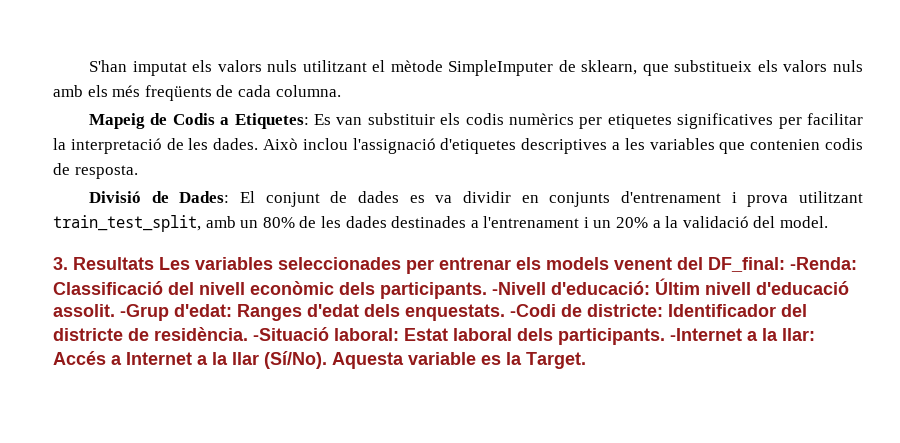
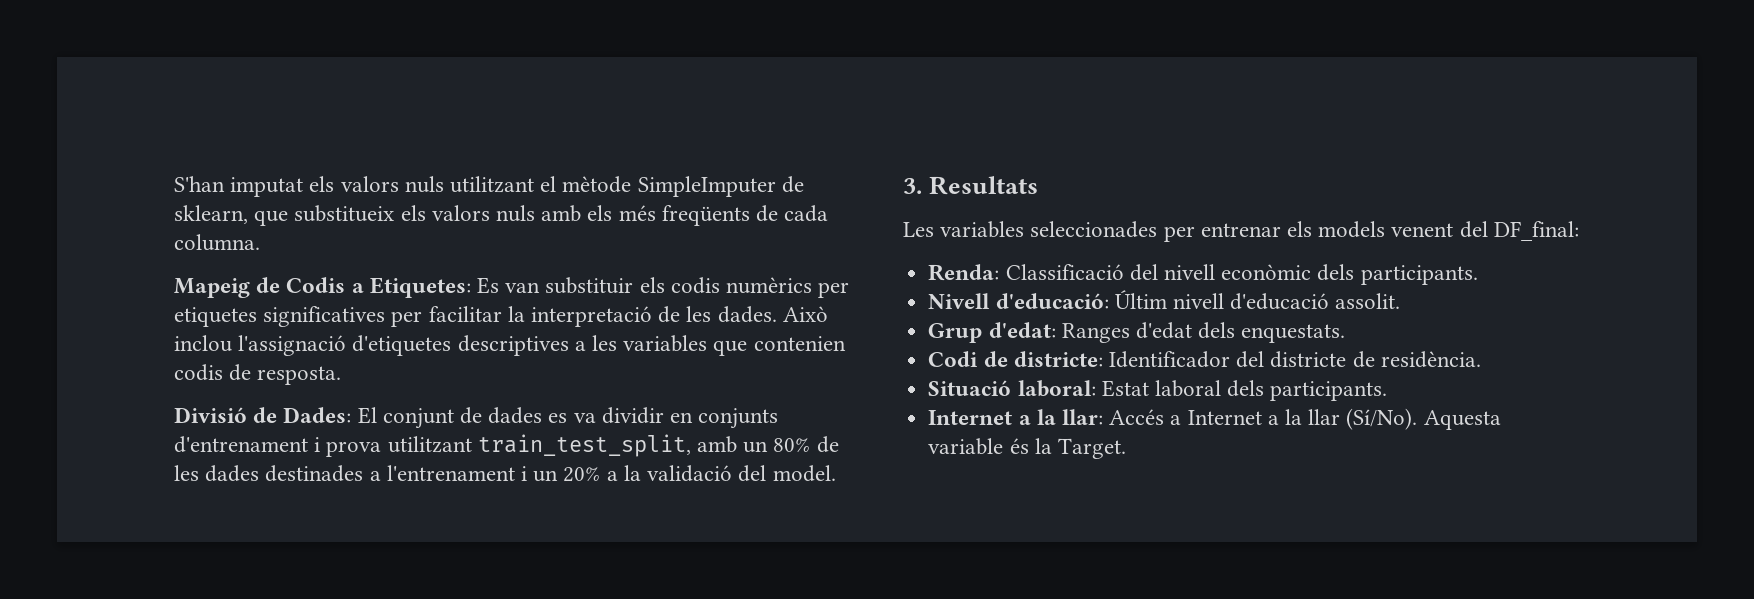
- 3. Resultats Les variables seleccionades per entrenar els models venent del DF_final: -Renda: Classificació del nivell econòmic dels participants. -Nivell d'educació: Últim nivell d'educació assolit. -Grup d'edat: Ranges d'edat dels enquestats. -Codi de districte: Identificador del districte de residència. -Situació laboral: Estat laboral dels participants. -Internet a la llar: Accés a Internet a la llar (Sí/No).
+ 3. Resultats
+ Les variables seleccionades per entrenar els models venent del DF_final:
+ Renda: Classificació del nivell econòmic dels participants.
+ Nivell d'educació: Últim nivell d'educació assolit.
+ Grup d'edat: Ranges d'edat dels enquestats.
+ Codi de districte: Identificador del districte de residència.
+ Situació laboral: Estat laboral dels participants.
+ Internet a la llar: Accés a Internet a la llar (Sí/No).
- Aquesta variable es la Target.
+ Aquesta variable és la Target.

